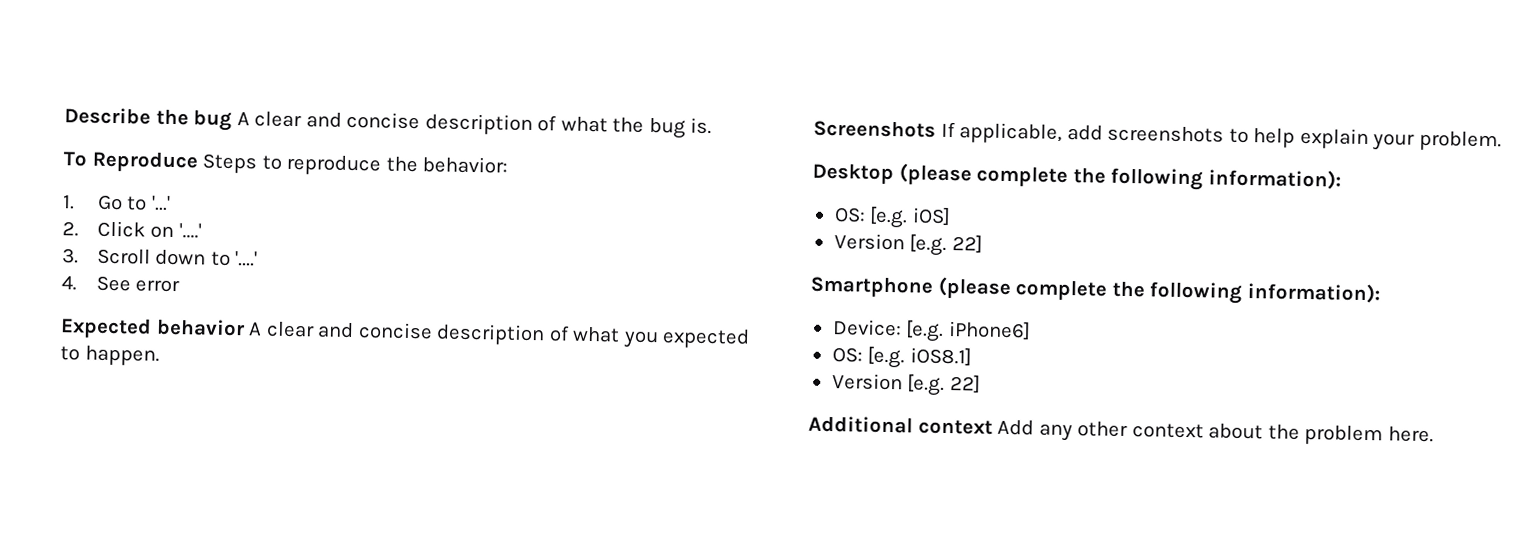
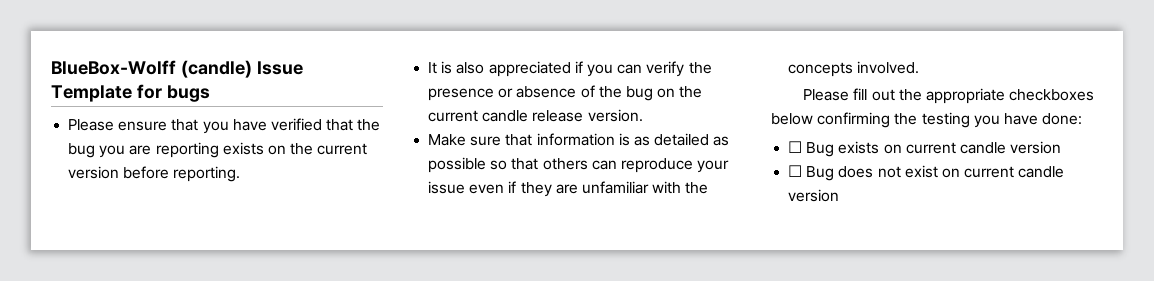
- Describe the bug A clear and concise description of what the bug is.
- To Reproduce Steps to reproduce the behavior:
- 1. Go to '...'
- 2. Click on '....'
- 3. Scroll down to '....'
- 4. See error
- Expected behavior A clear and concise description of what you expected to happen.
- Screenshots If applicable, add screenshots to help explain your problem.
- Desktop (please complete the following information):
- OS: [e.g. iOS]
- Version [e.g. 22]
- Smartphone (please complete the following information):
- Device: [e.g. iPhone6]
- OS: [e.g. iOS8.1]
- Version [e.g. 22]
- Additional context Add any other context about the problem here.
+ BlueBox-Wolff (candle) Issue Template for bugs
+ Please ensure that you have verified that the bug you are reporting exists on the current version before reporting.
+ It is also appreciated if you can verify the presence or absence of the bug on the current candle release version.
+ Make sure that information is as detailed as possible so that others can reproduce your issue even if they are unfamiliar with the concepts involved.
+ Please fill out the appropriate checkboxes below confirming the testing you have done:
+ ☐ Bug exists on current candle version
+ ☐ Bug does not exist on current candle version

